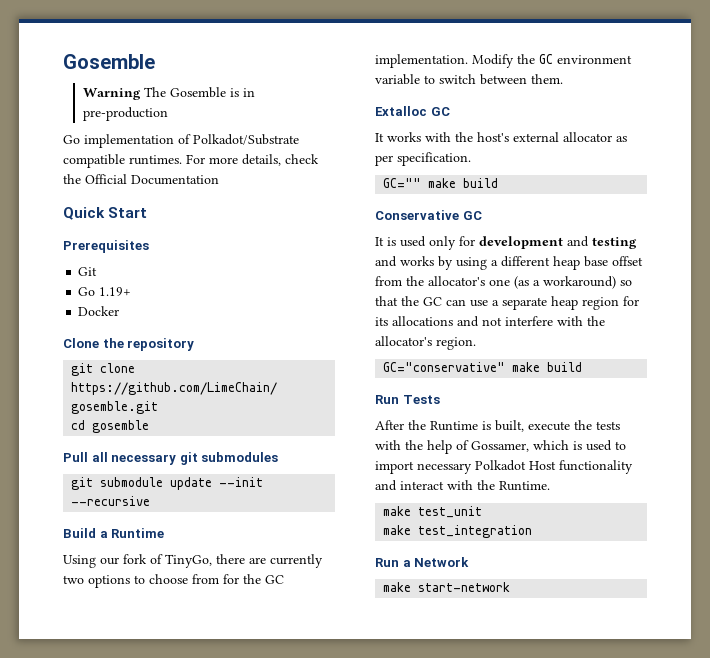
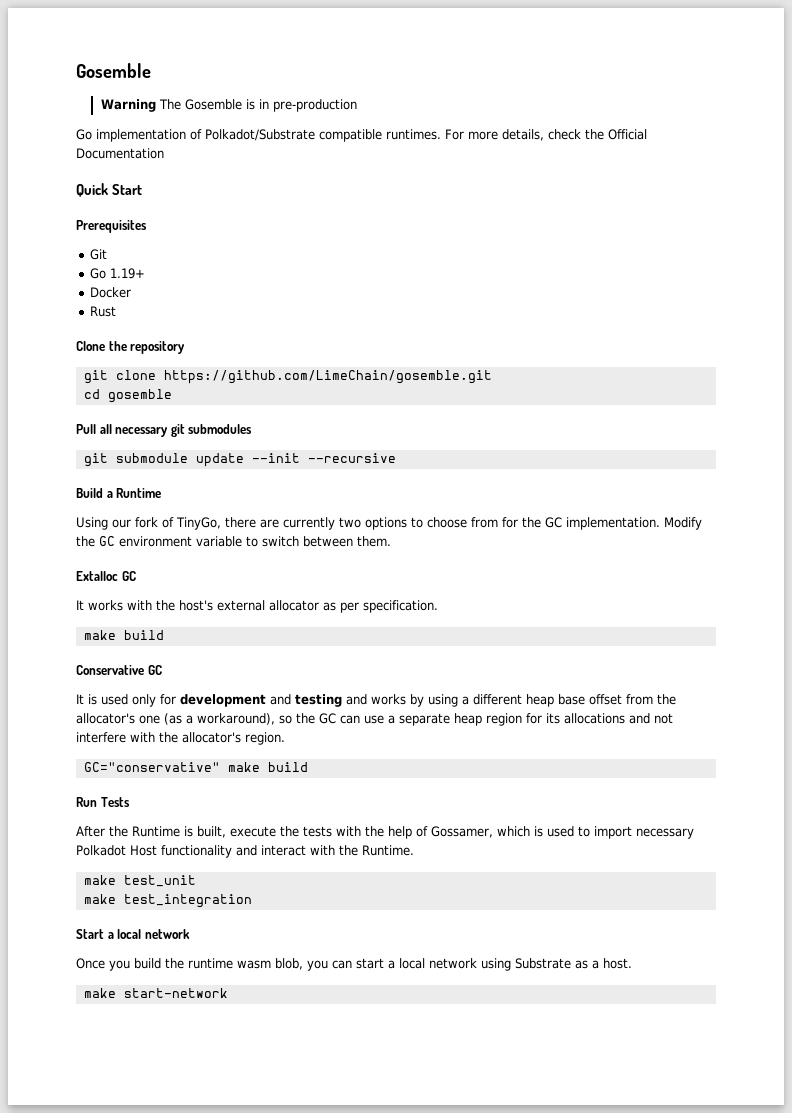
+ Rust
  It works with the host's external allocator as per specification.
- GC="" make build
+ make build
- It is used only for development and testing and works by using a different heap base offset from the allocator's one (as a workaround) so that the GC can use a separate heap region for its allocations and not interfere with the allocator's region.
+ It is used only for development and testing and works by using a different heap base offset from the allocator's one (as a workaround), so the GC can use a separate heap region for its allocations and not interfere with the allocator's region.
- Run a Network
+ Start a local network
+ Once you build the runtime wasm blob, you can start a local network using Substrate as a host.

